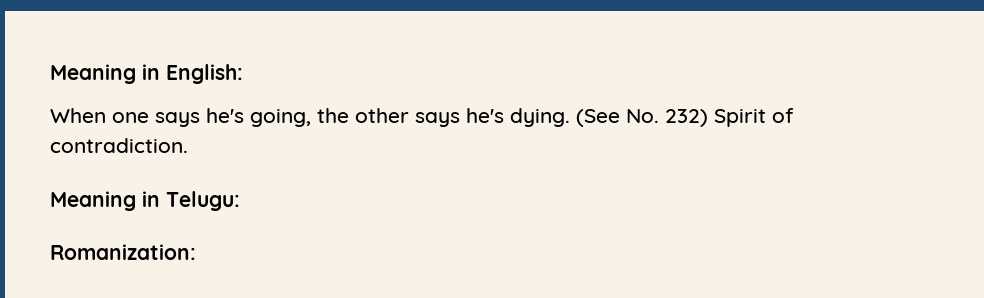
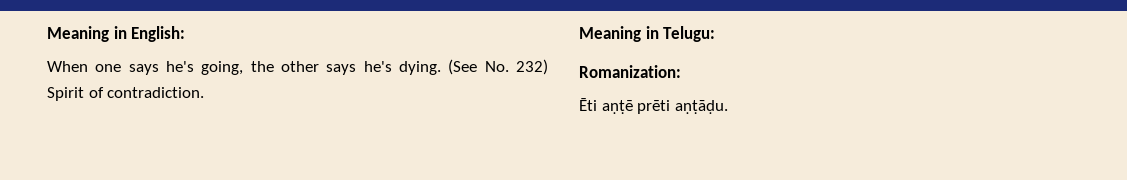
+ Ēti aṇṭē prēti aṇṭāḍu.

